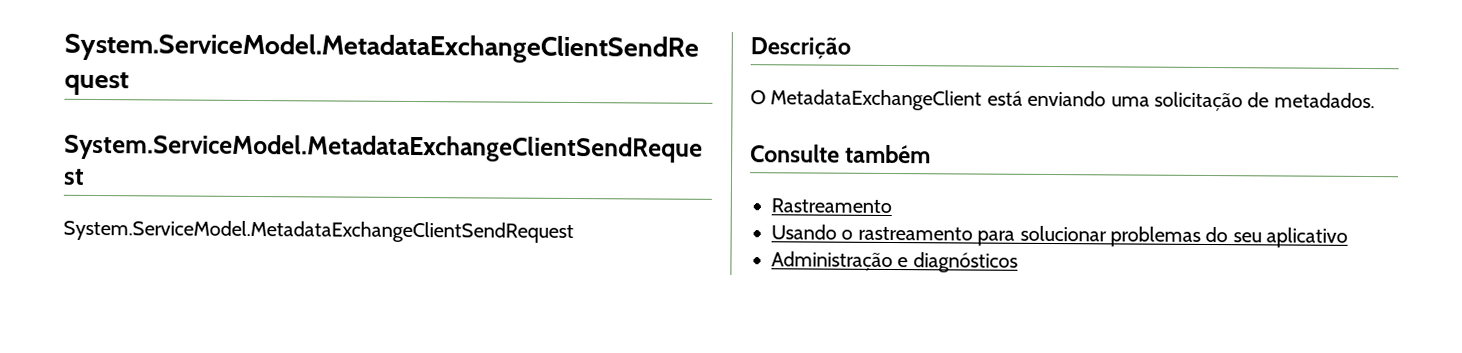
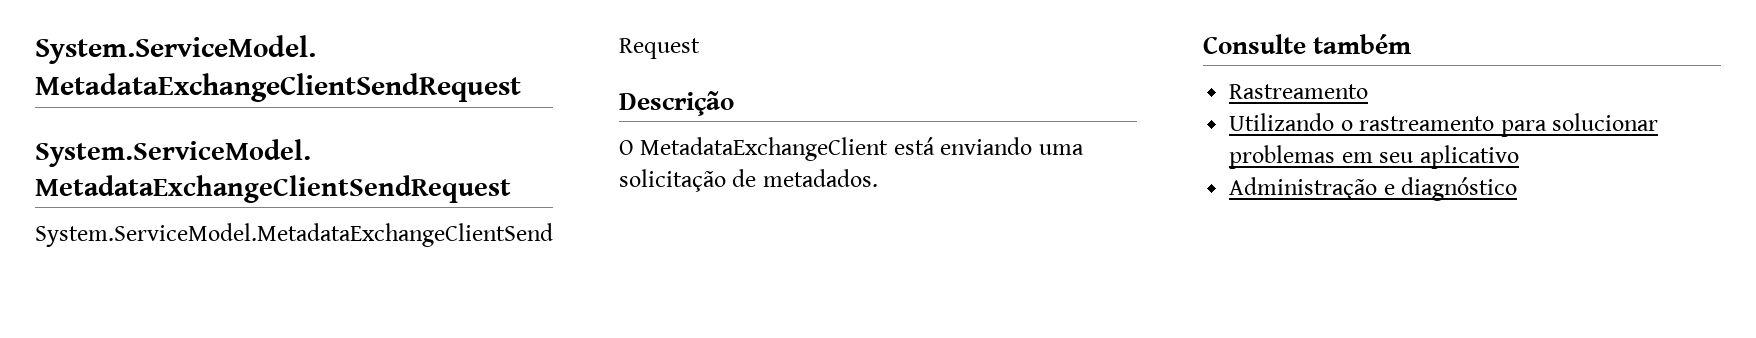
- Usando o rastreamento para solucionar problemas do seu aplicativo
+ Utilizando o rastreamento para solucionar problemas em seu aplicativo
- Administração e diagnósticos
+ Administração e diagnóstico

